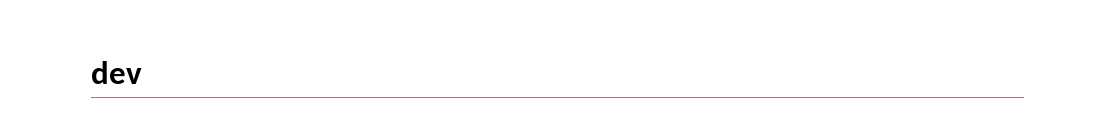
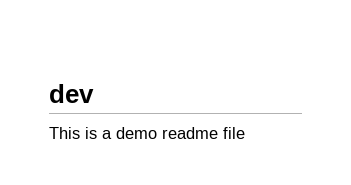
+ This is a demo readme file

